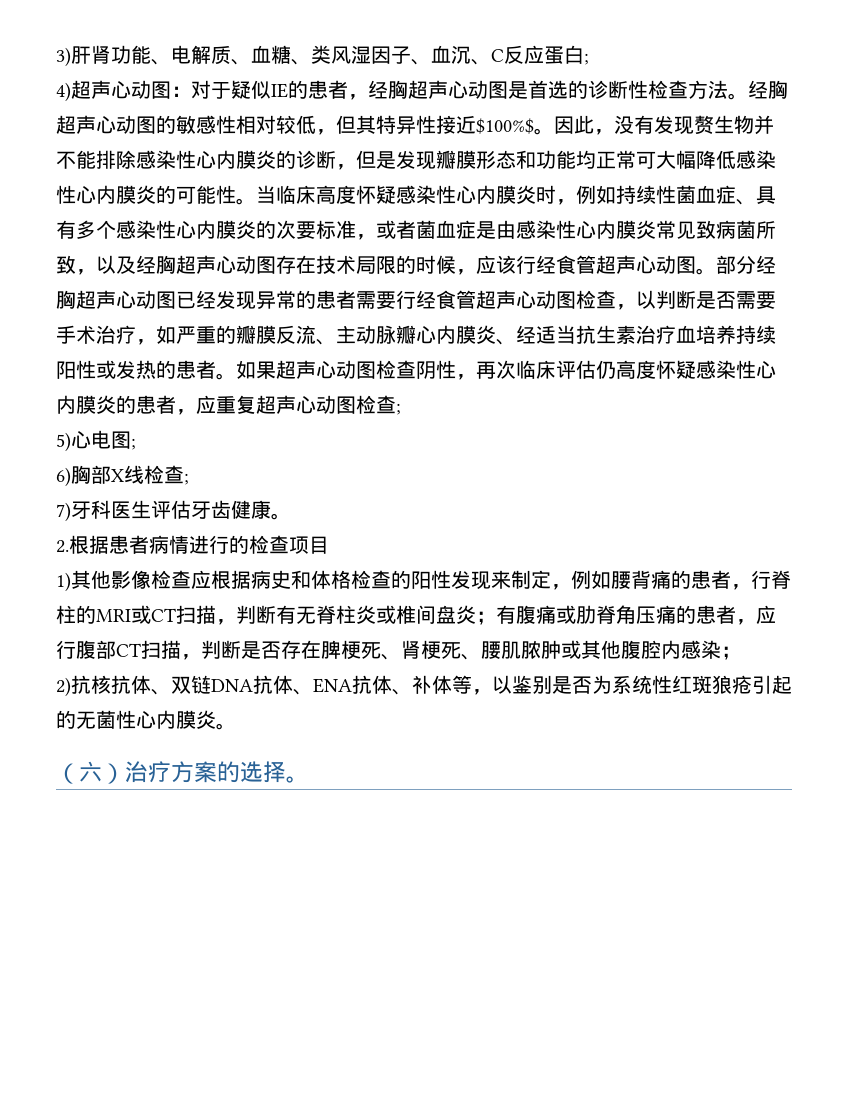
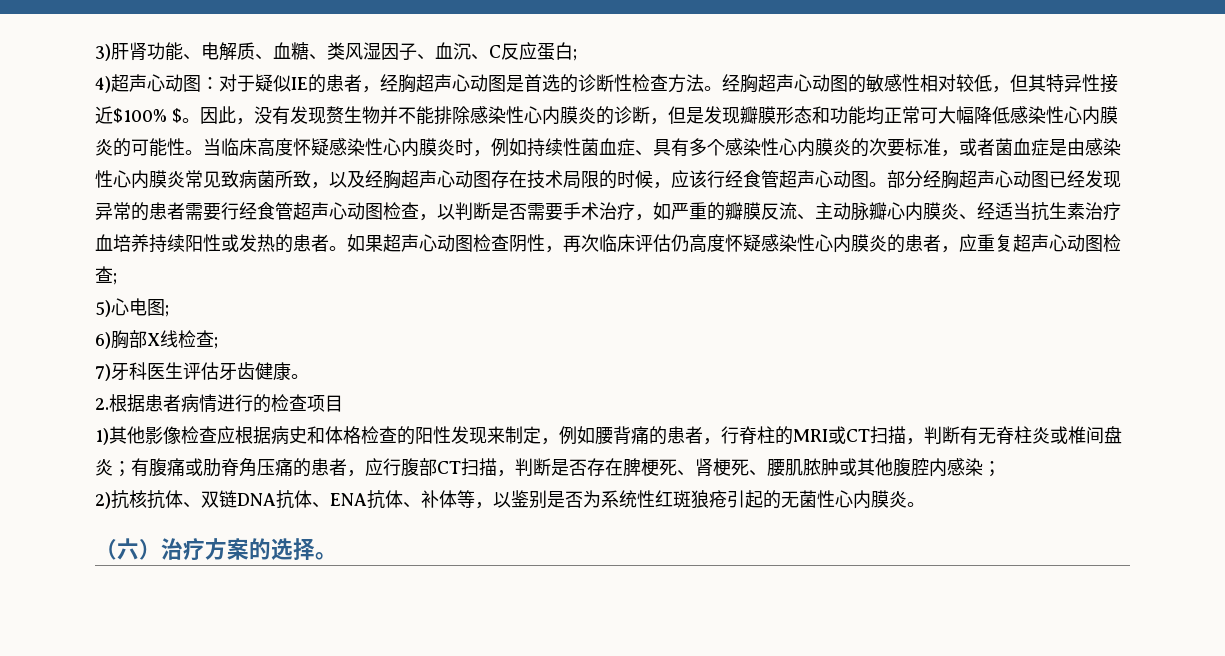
- 经胸超声心动图的敏感性相对较低，但其特异性接近$100%$。
+ 经胸超声心动图的敏感性相对较低，但其特异性接近$100% $。

